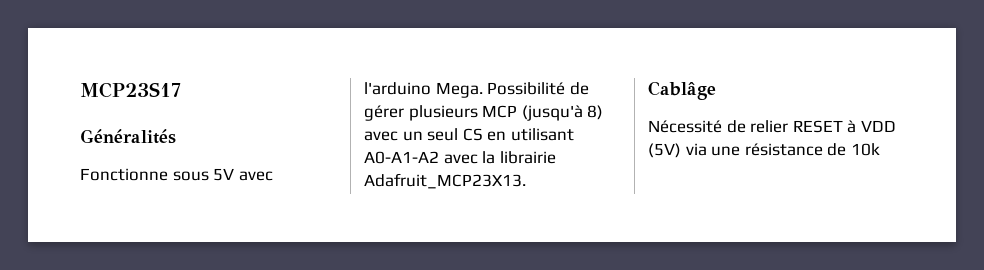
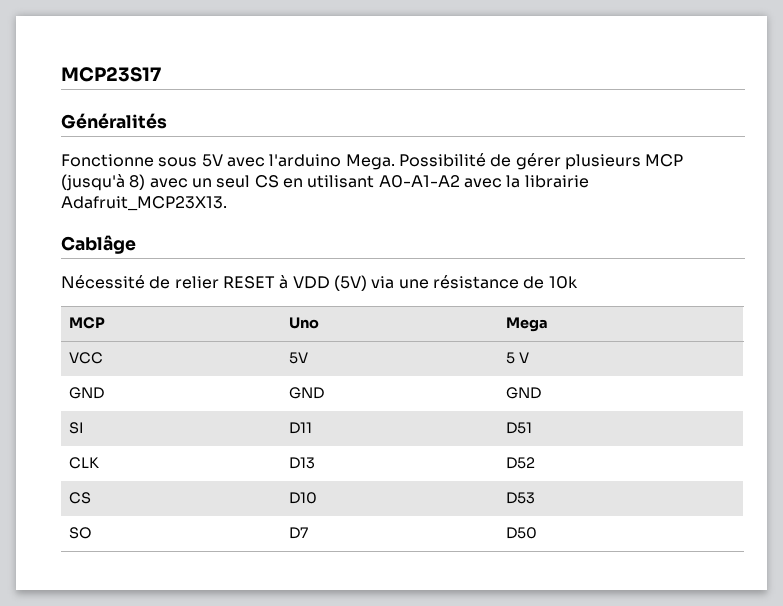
+ MCP | Uno | Mega
+ VCC | 5V | 5 V
+ GND | GND | GND
+ SI | D11 | D51
+ CLK | D13 | D52
+ CS | D10 | D53
+ SO | D7 | D50

